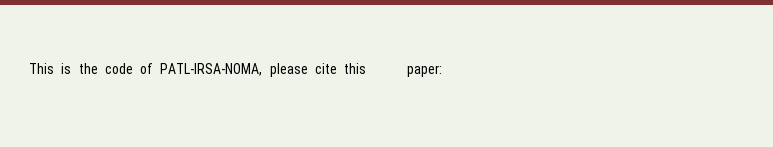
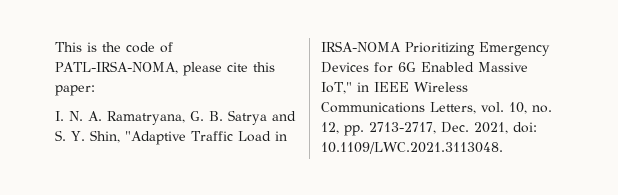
+ I. N. A. Ramatryana, G. B. Satrya and S. Y. Shin, "Adaptive Traffic Load in IRSA-NOMA Prioritizing Emergency Devices for 6G Enabled Massive IoT," in IEEE Wireless Communications Letters, vol. 10, no. 12, pp. 2713-2717, Dec. 2021, doi: 10.1109/LWC.2021.3113048.

